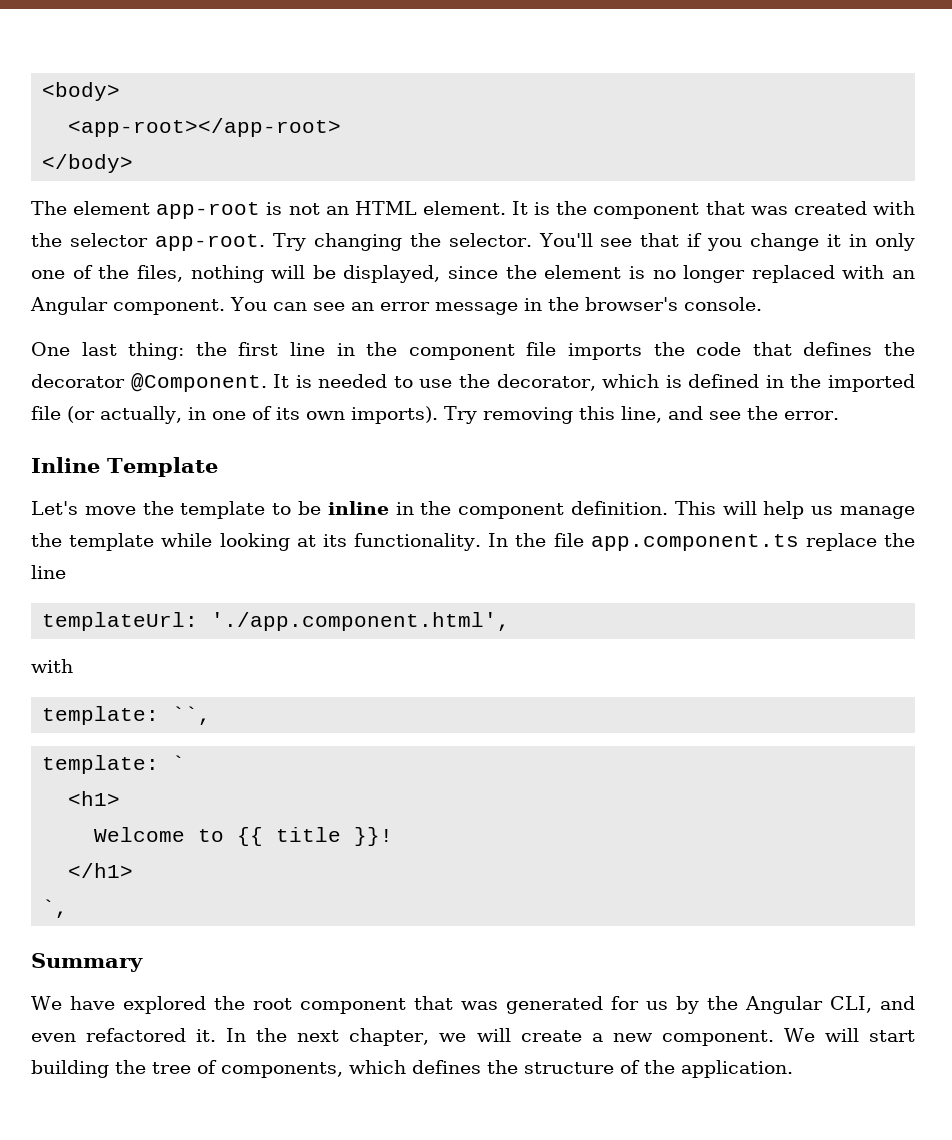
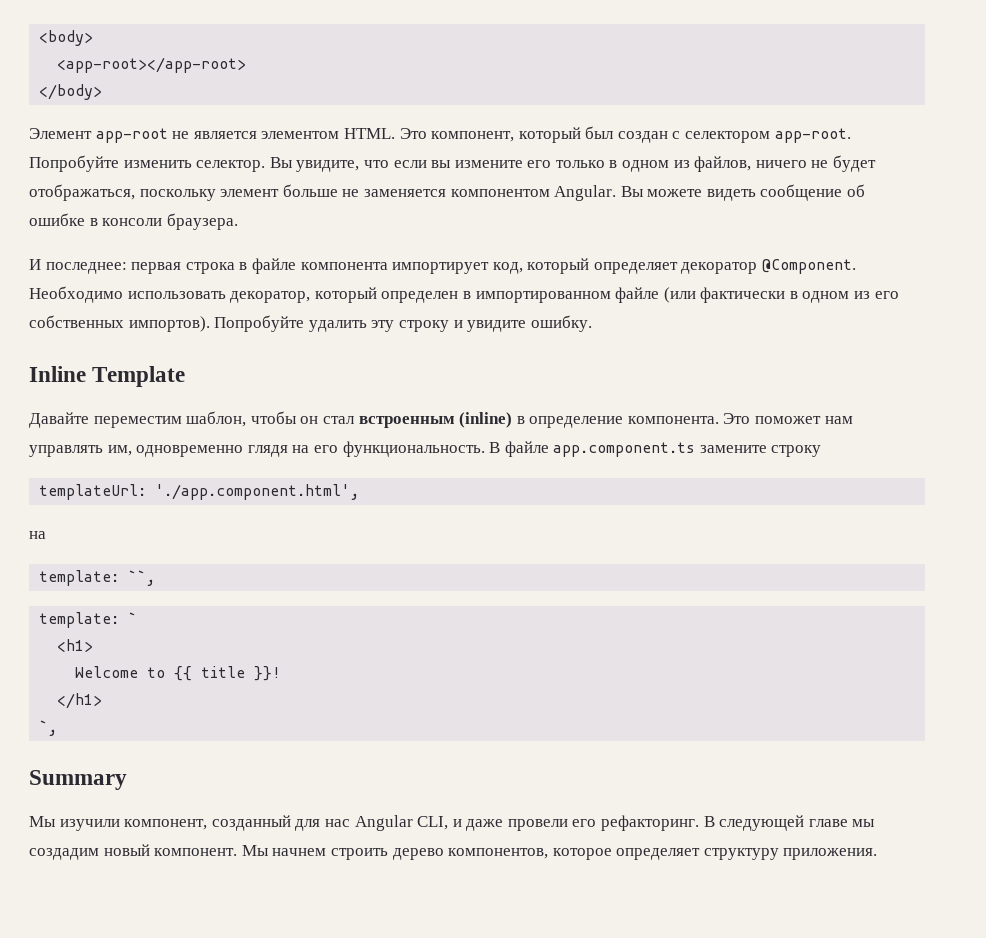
- The element app-root is not an HTML element. It is the component that was created with the selector app-root. Try changing the selector. You'll see that if you change it in only one of the files, nothing will be displayed, since the element is no longer replaced with an Angular component. You can see an error message in the browser's console.
- One last thing: the first line in the component file imports the code that defines the decorator @Component. It is needed to use the decorator, which is defined in the imported file (or actually, in one of its own imports). Try removing this line, and see the error.
+ Элемент app-root не является элементом HTML. Это компонент, который был создан с селектором app-root. Попробуйте изменить селектор. Вы увидите, что если вы измените его только в одном из файлов, ничего не будет отображаться, поскольку элемент больше не заменяется компонентом Angular. Вы можете видеть сообщение об ошибке в консоли браузера.
+ И последнее: первая строка в файле компонента импортирует код, который определяет декоратор @Component. Необходимо использовать декоратор, который определен в импортированном файле (или фактически в одном из его собственных импортов). Попробуйте удалить эту строку и увидите ошибку.
  Inline Template
- Let's move the template to be inline in the component definition. This will help us manage the template while looking at its functionality. In the file app.component.ts replace the line
+ Давайте переместим шаблон, чтобы он стал встроенным (inline) в определение компонента. Это поможет нам управлять им, одновременно глядя на его функциональность. В файле app.component.ts замените строку
  templateUrl: './app.component.html',
- with
+ на
- We have explored the root component that was generated for us by the Angular CLI, and even refactored it. In the next chapter, we will create a new component. We will start building the tree of components, which defines the structure of the application.
+ Мы изучили компонент, созданный для нас Angular CLI, и даже провели его рефакторинг. В следующей главе мы создадим новый компонент. Мы начнем строить дерево компонентов, которое определяет структуру приложения.

